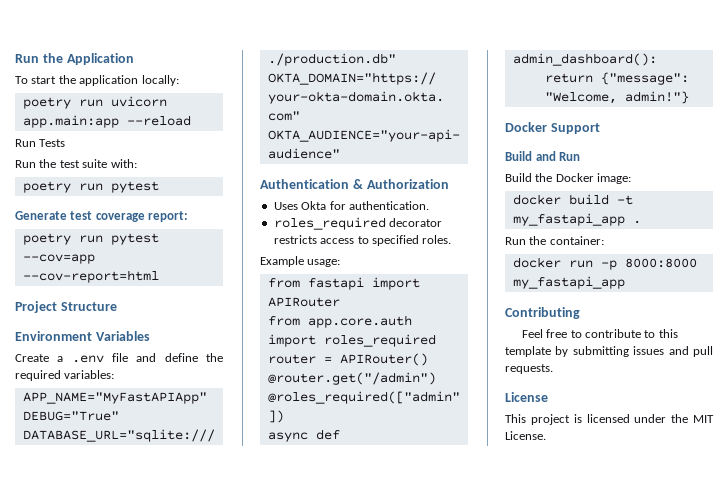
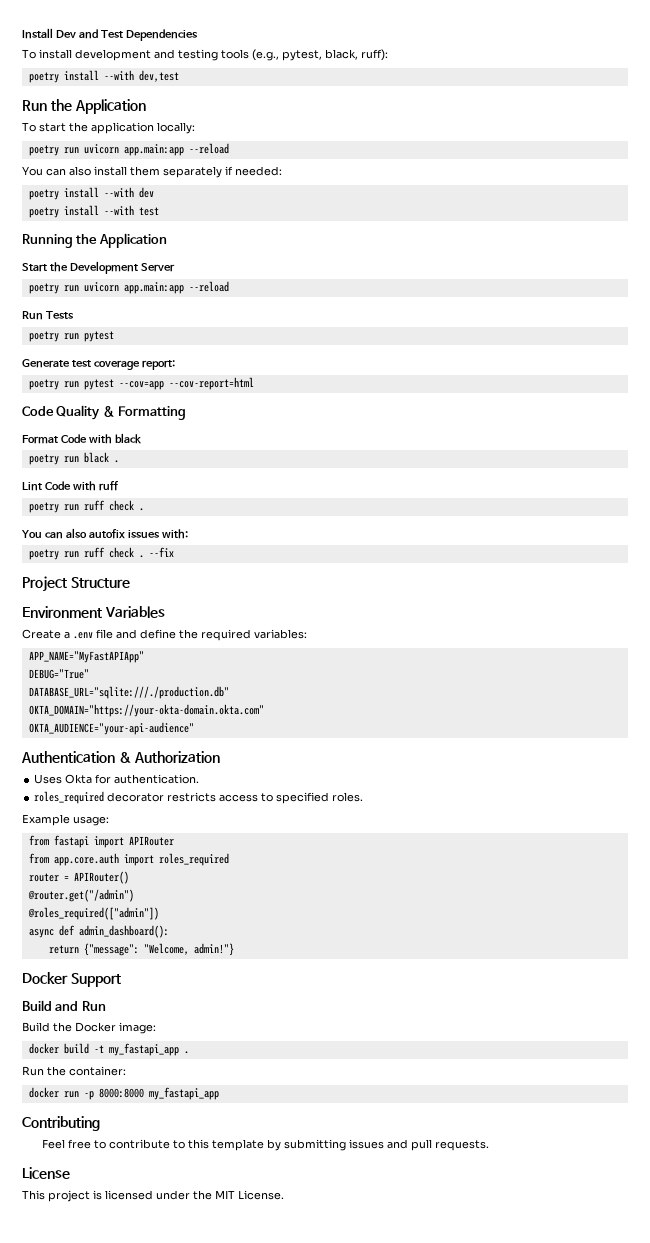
+ Install Dev and Test Dependencies
+ To install development and testing tools (e.g., pytest, black, ruff):
+ poetry install --with dev,test
+ You can also install them separately if needed:
+ poetry install --with dev
+ poetry install --with test
+ Running the Application
+ Start the Development Server
+ poetry run uvicorn app.main:app --reload
  Run Tests
- Run the test suite with:
+ Code Quality & Formatting
+ Format Code with black
+ poetry run black .
+ Lint Code with ruff
+ poetry run ruff check .
+ You can also autofix issues with:
+ poetry run ruff check . --fix

